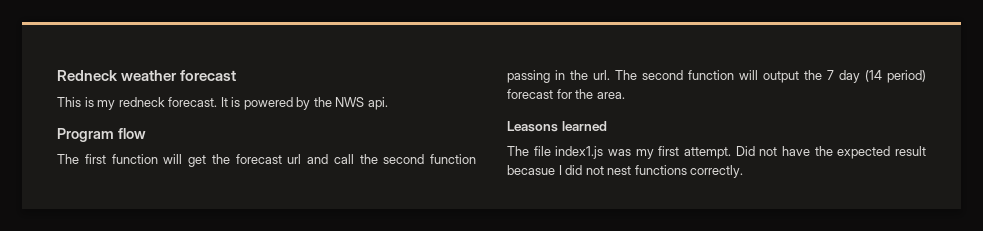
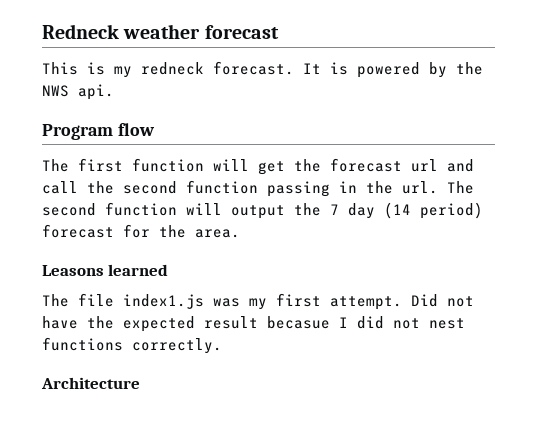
+ Architecture

